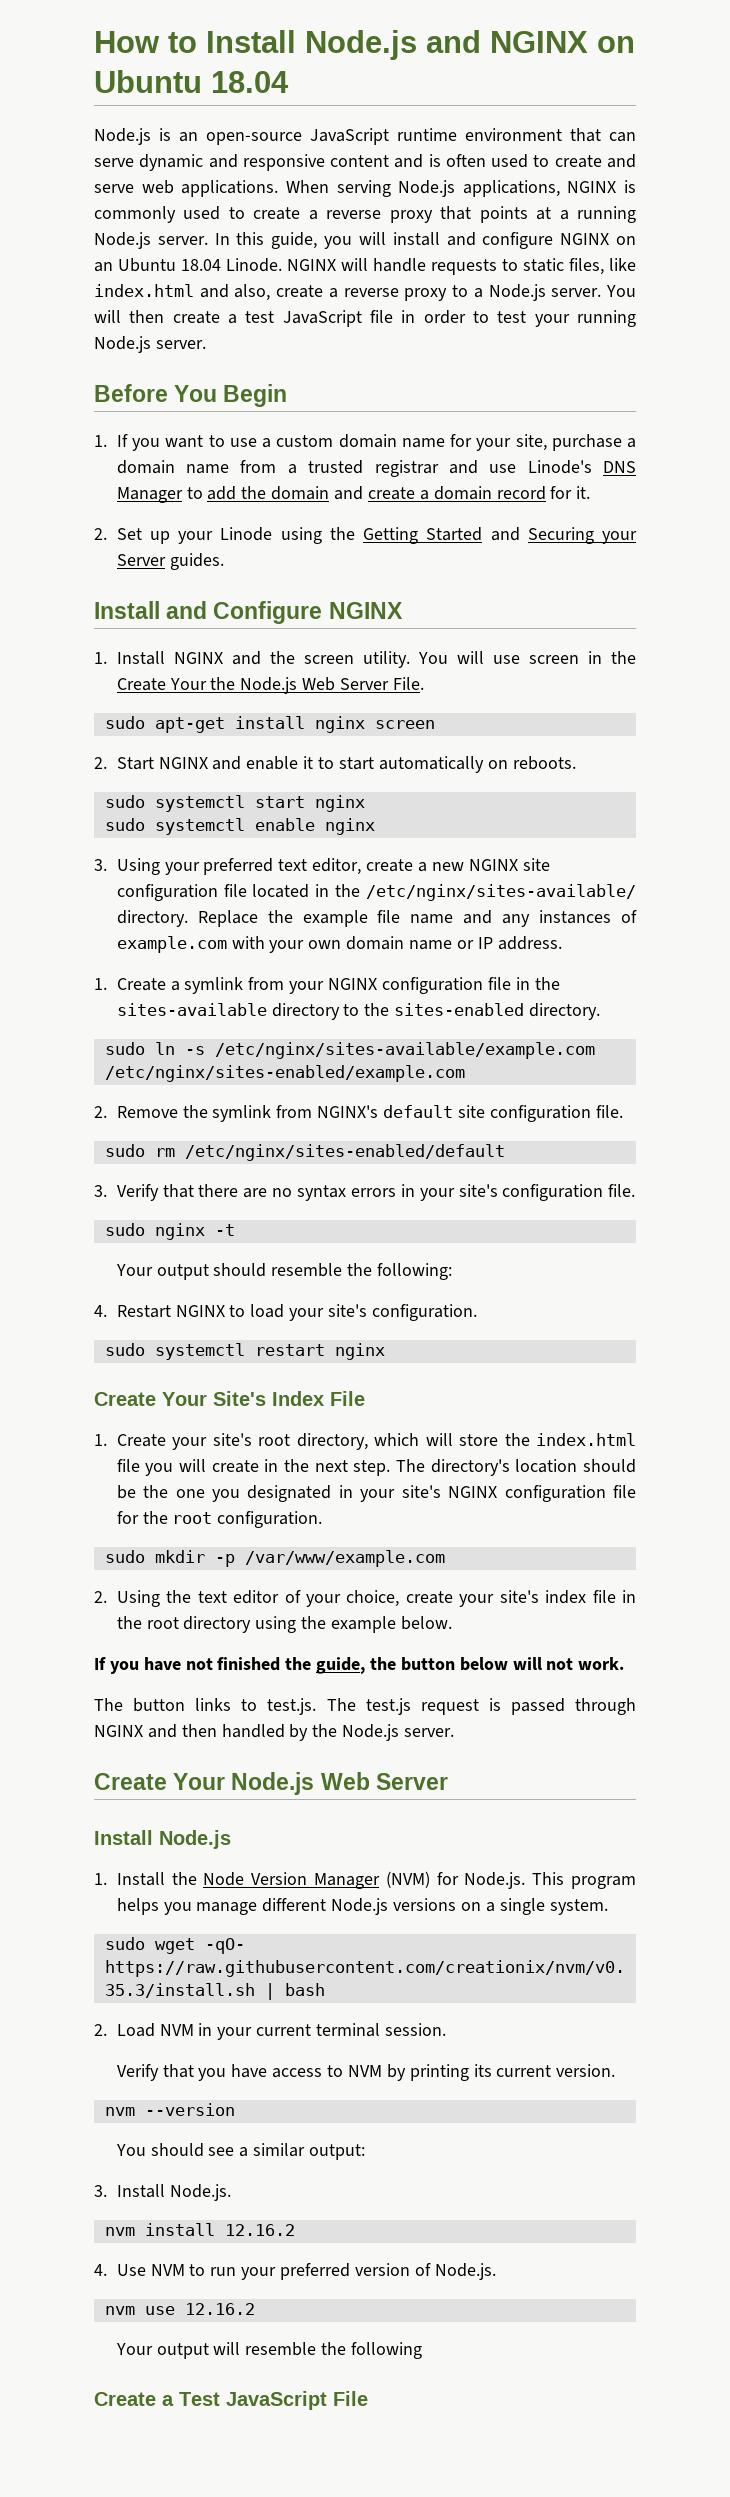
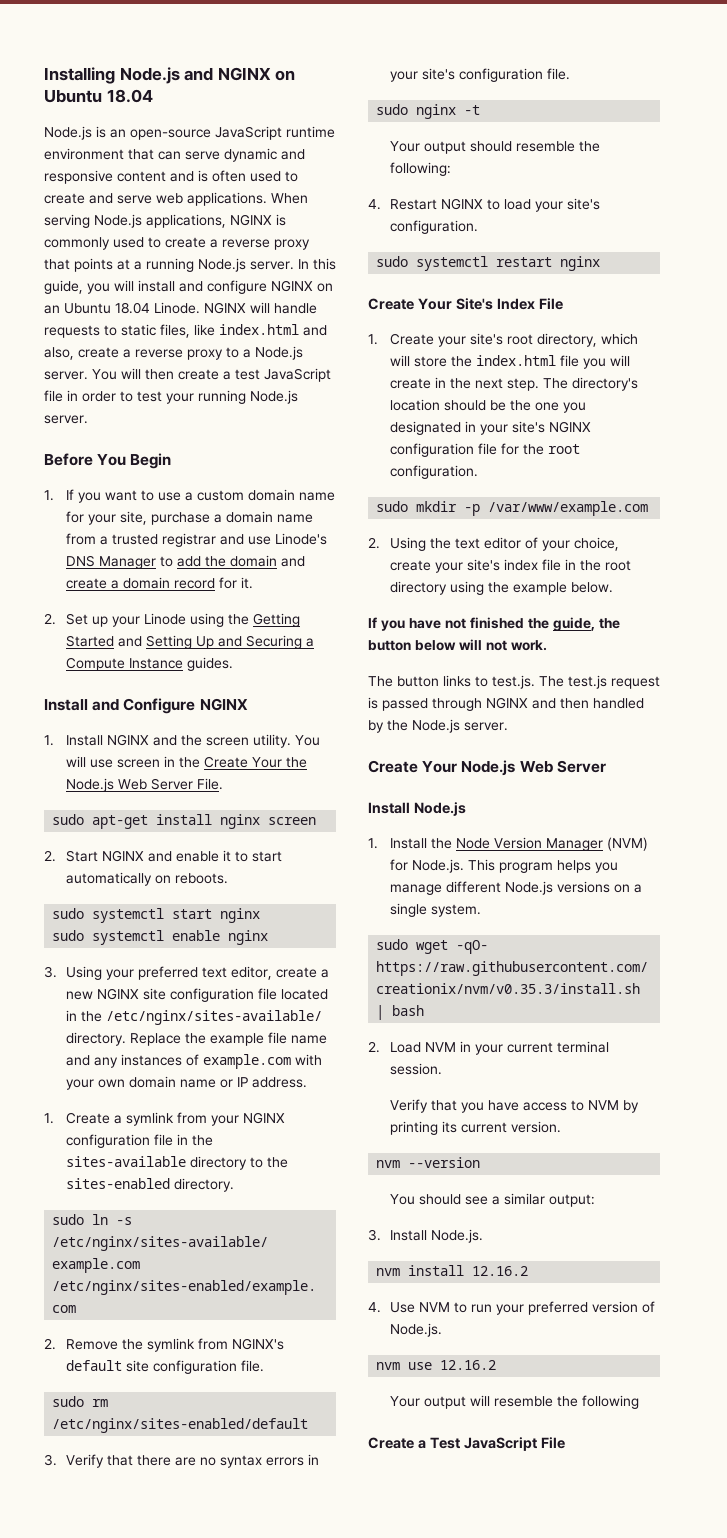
- How to Install Node.js and NGINX on Ubuntu 18.04
+ Installing Node.js and NGINX on Ubuntu 18.04
- 2. Set up your Linode using the Getting Started and Securing your Server guides.
+ 2. Set up your Linode using the Getting Started and Setting Up and Securing a Compute Instance guides.

